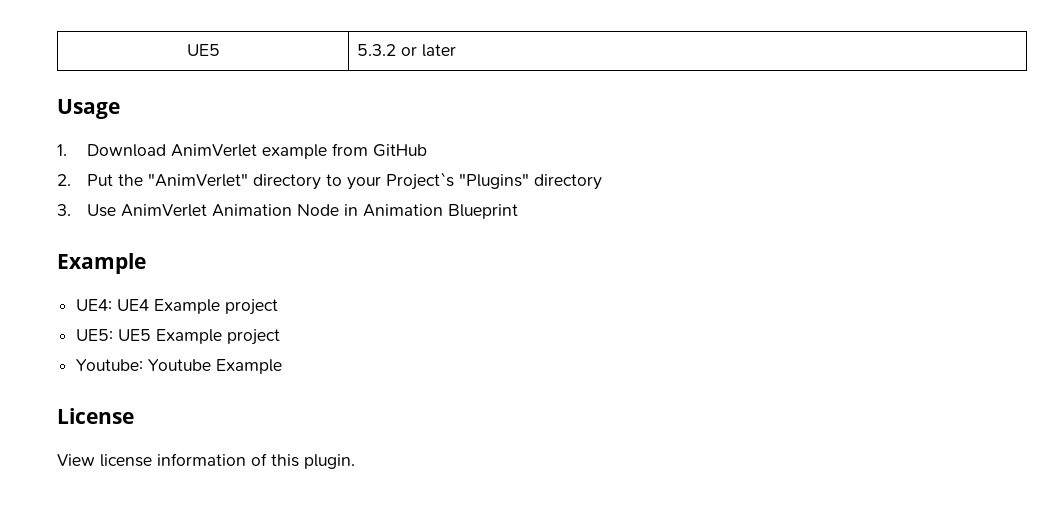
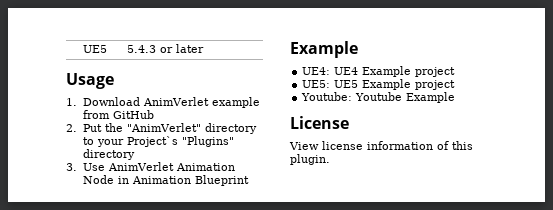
- UE5 | 5.3.2 or later
+ UE5 | 5.4.3 or later

